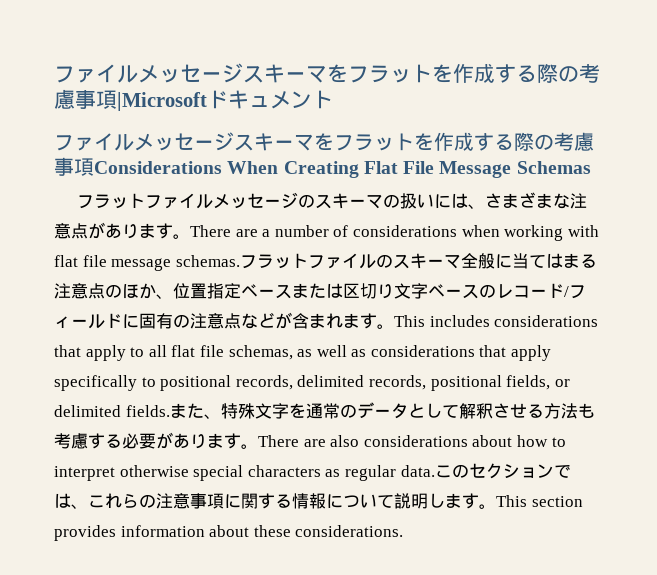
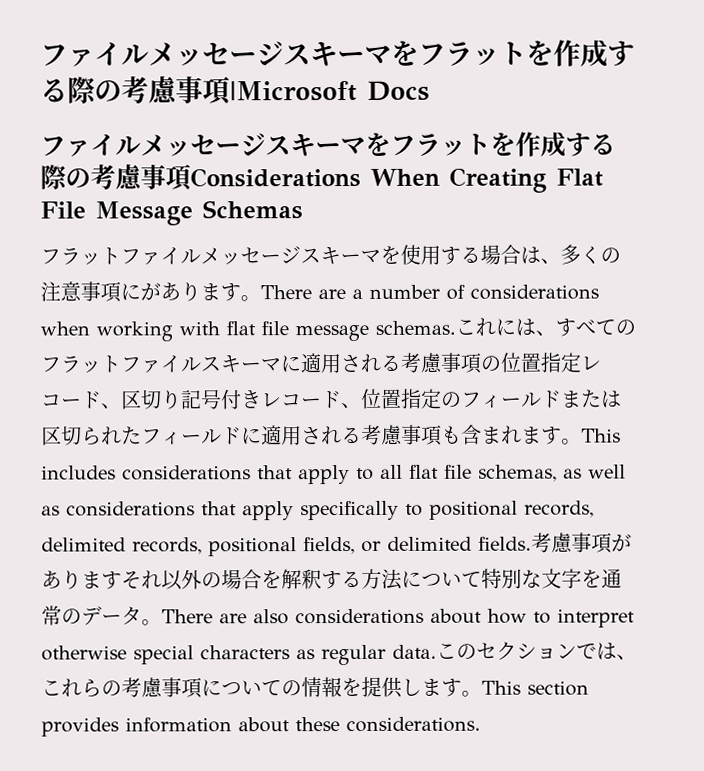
- ファイルメッセージスキーマをフラットを作成する際の考慮事項|Microsoftドキュメント
+ ファイルメッセージスキーマをフラットを作成する際の考慮事項|Microsoft Docs
- フラットファイルメッセージのスキーマの扱いには、さまざまな注意点があります。
+ フラットファイルメッセージスキーマを使用する場合は、多くの注意事項にがあります。
- フラットファイルのスキーマ全般に当てはまる注意点のほか、位置指定ベースまたは区切り文字ベースのレコード/フィールドに固有の注意点などが含まれます。
+ これには、すべてのフラットファイルスキーマに適用される考慮事項の位置指定レコード、区切り記号付きレコード、位置指定のフィールドまたは区切られたフィールドに適用される考慮事項も含まれます。
- また、特殊文字を通常のデータとして解釈させる方法も考慮する必要があります。
+ 考慮事項がありますそれ以外の場合を解釈する方法について特別な文字を通常のデータ。
- このセクションでは、これらの注意事項に関する情報について説明します。
+ このセクションでは、これらの考慮事項についての情報を提供します。

